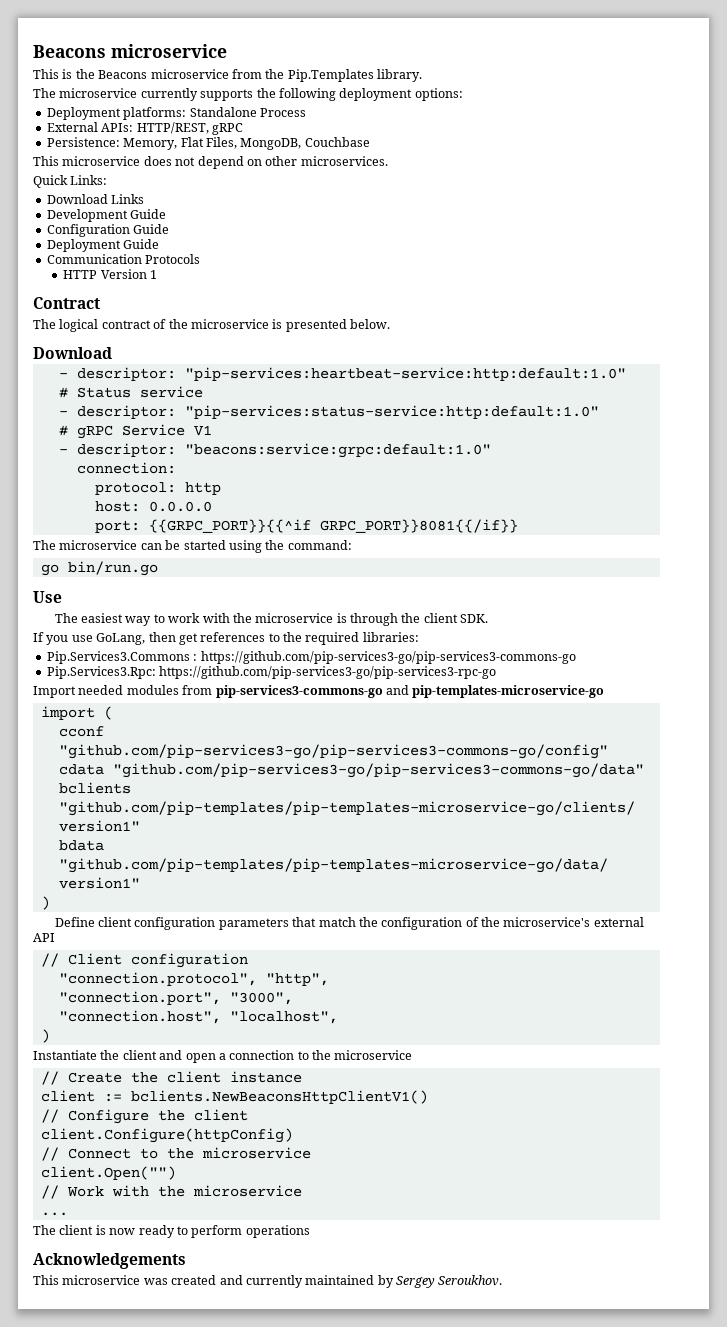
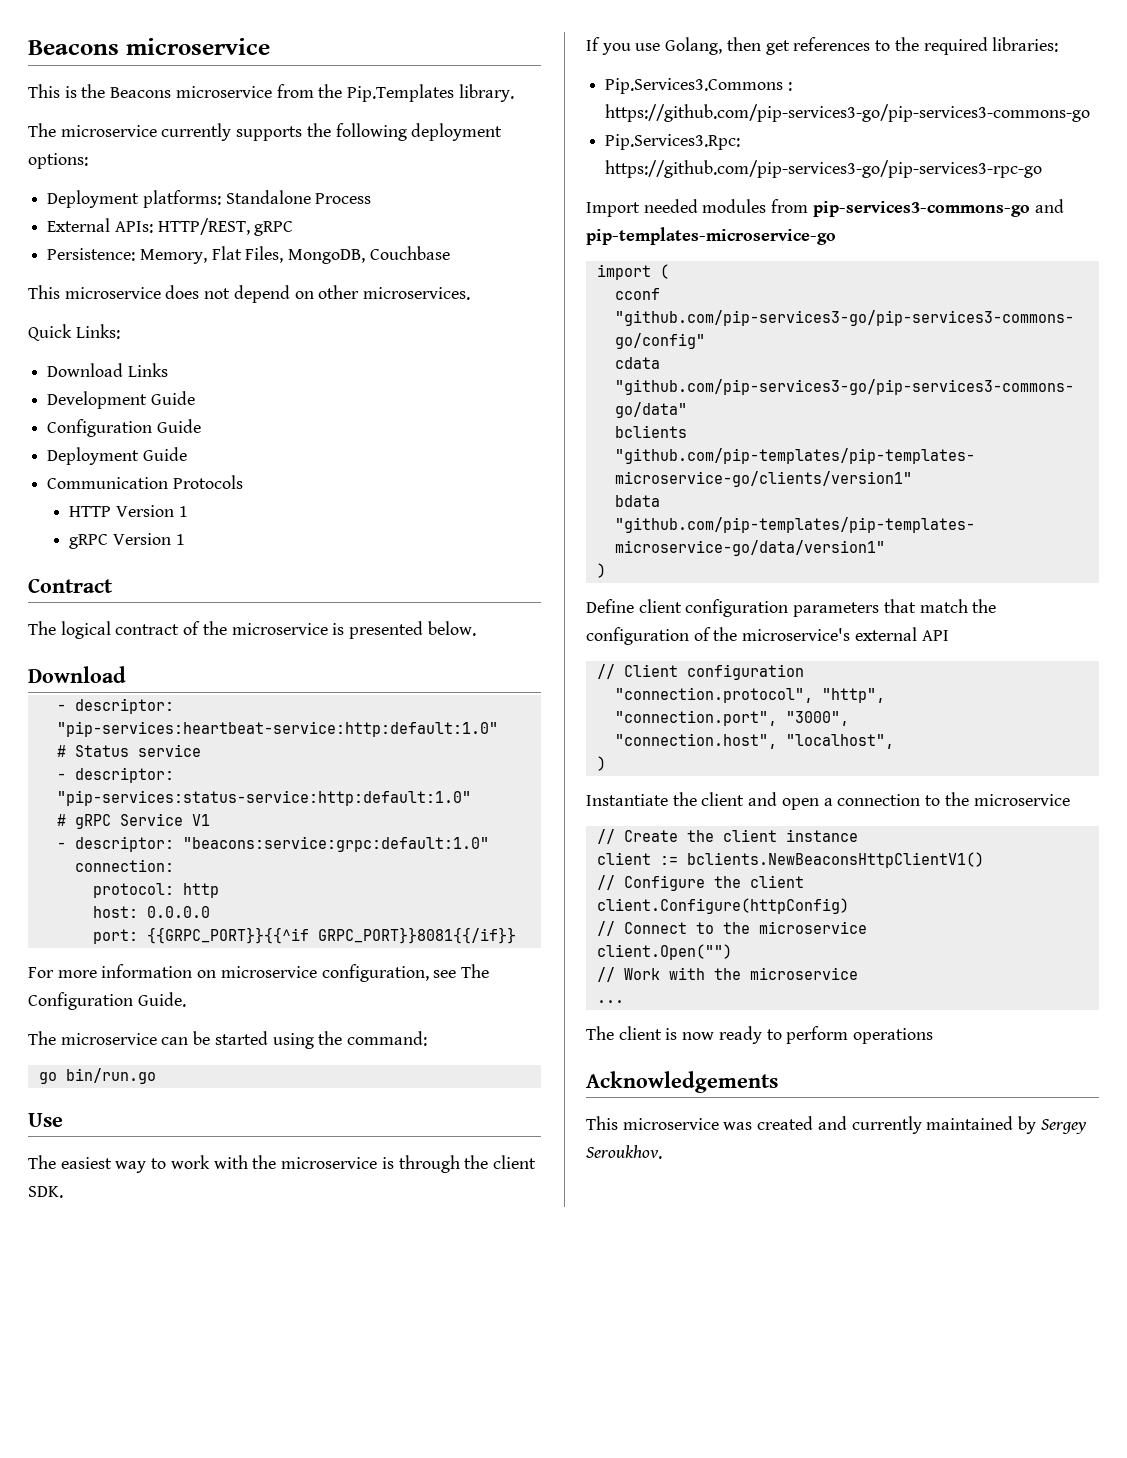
+ gRPC Version 1
+ For more information on microservice configuration, see The Configuration Guide.
- If you use GoLang, then get references to the required libraries:
+ If you use Golang, then get references to the required libraries:

